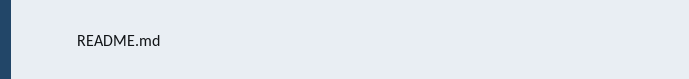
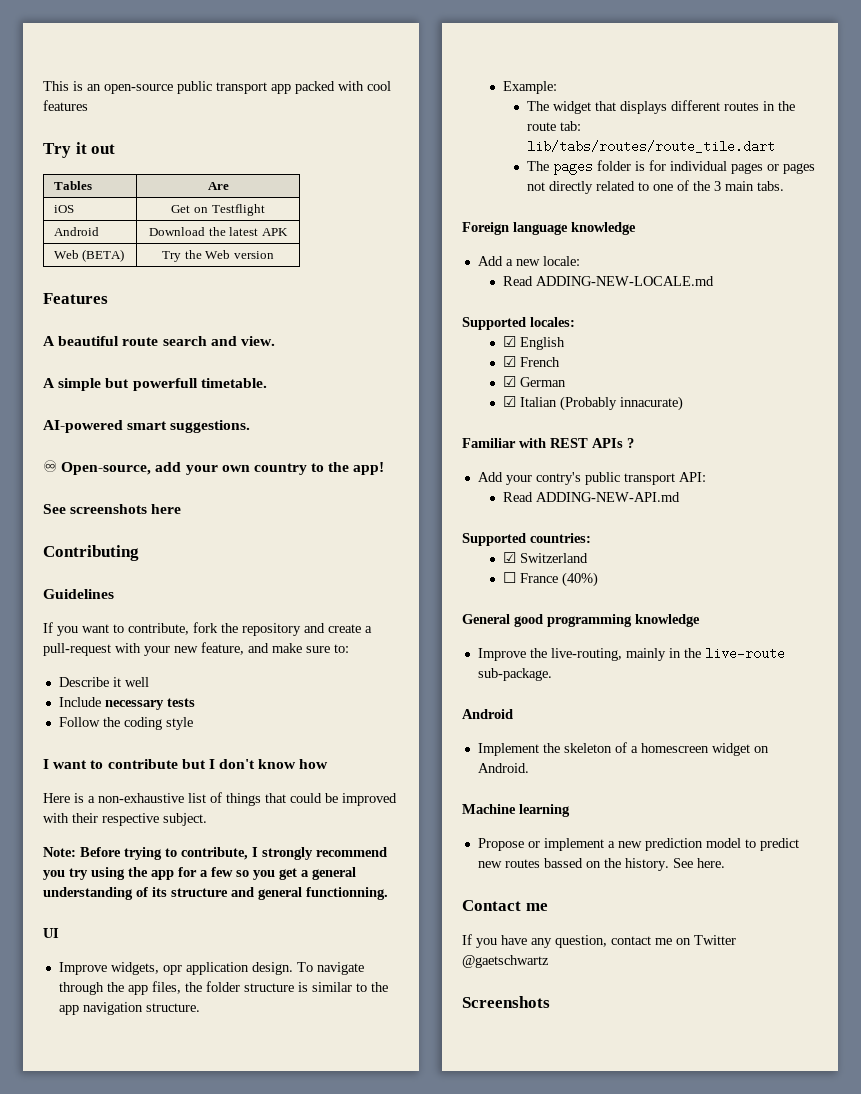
- README.md
+ This is an open-source public transport app packed with cool features
+ Try it out
+ Tables | Are
+ iOS | Get on Testflight
+ Android | Download the latest APK
+ Web (BETA) | Try the Web version
+ Features
+ A beautiful route search and view.
+ A simple but powerfull timetable.
+ AI-powered smart suggestions.
+ ♾ Open-source, add your own country to the app!
+ See screenshots here
+ Contributing
+ Guidelines
+ If you want to contribute, fork the repository and create a pull-request with your new feature, and make sure to:
+ Describe it well
+ Include necessary tests
+ Follow the coding style
+ I want to contribute but I don't know how
+ Here is a non-exhaustive list of things that could be improved with their respective subject.
+ Note: Before trying to contribute, I strongly recommend you try using the app for a few so you get a general understanding of its structure and general functionning.
+ UI
+ Improve widgets, opr application design. To navigate through the app files, the folder structure is similar to the app navigation structure.
+ Example:
+ The widget that displays different routes in the route tab: lib/tabs/routes/route_tile.dart
+ The pages folder is for individual pages or pages not directly related to one of the 3 main tabs.
+ Foreign language knowledge
+ Add a new locale:
+ Read ADDING-NEW-LOCALE.md
+ Supported locales:
+ ☑ English
+ ☑ French
+ ☑ German
+ ☑ Italian (Probably innacurate)
+ Familiar with REST APIs ?
+ Add your contry's public transport API:
+ Read ADDING-NEW-API.md
+ Supported countries:
+ ☑ Switzerland
+ ☐ France (40%)
+ General good programming knowledge
+ Improve the live-routing, mainly in the live-route sub-package.
+ Android
+ Implement the skeleton of a homescreen widget on Android.
+ Machine learning
+ Propose or implement a new prediction model to predict new routes bassed on the history. See here.
+ Contact me
+ If you have any question, contact me on Twitter @gaetschwartz
+ Screenshots

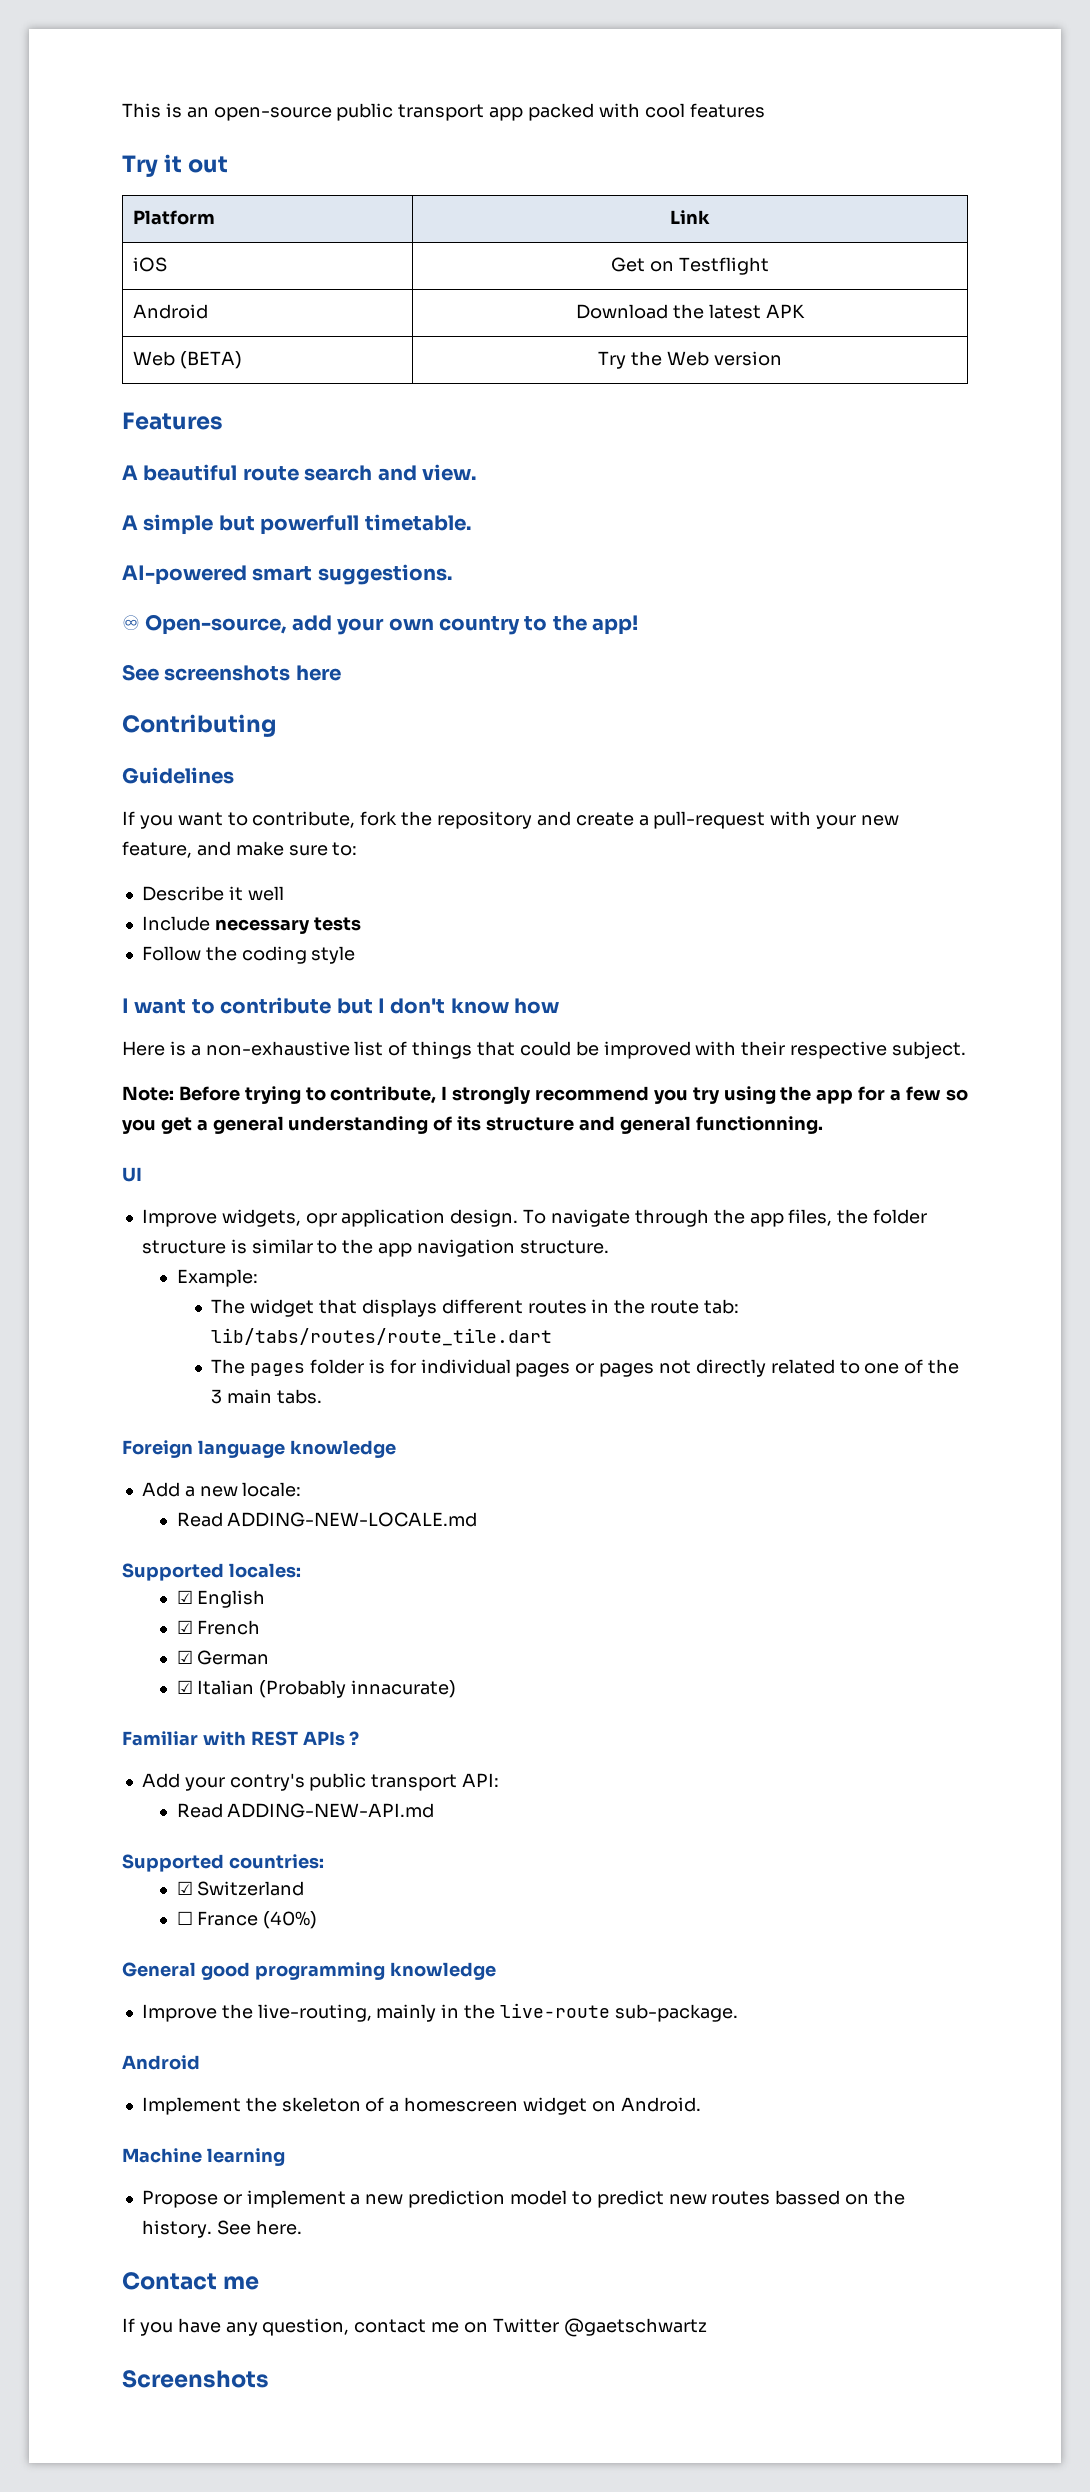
- Tables | Are
+ Platform | Link

